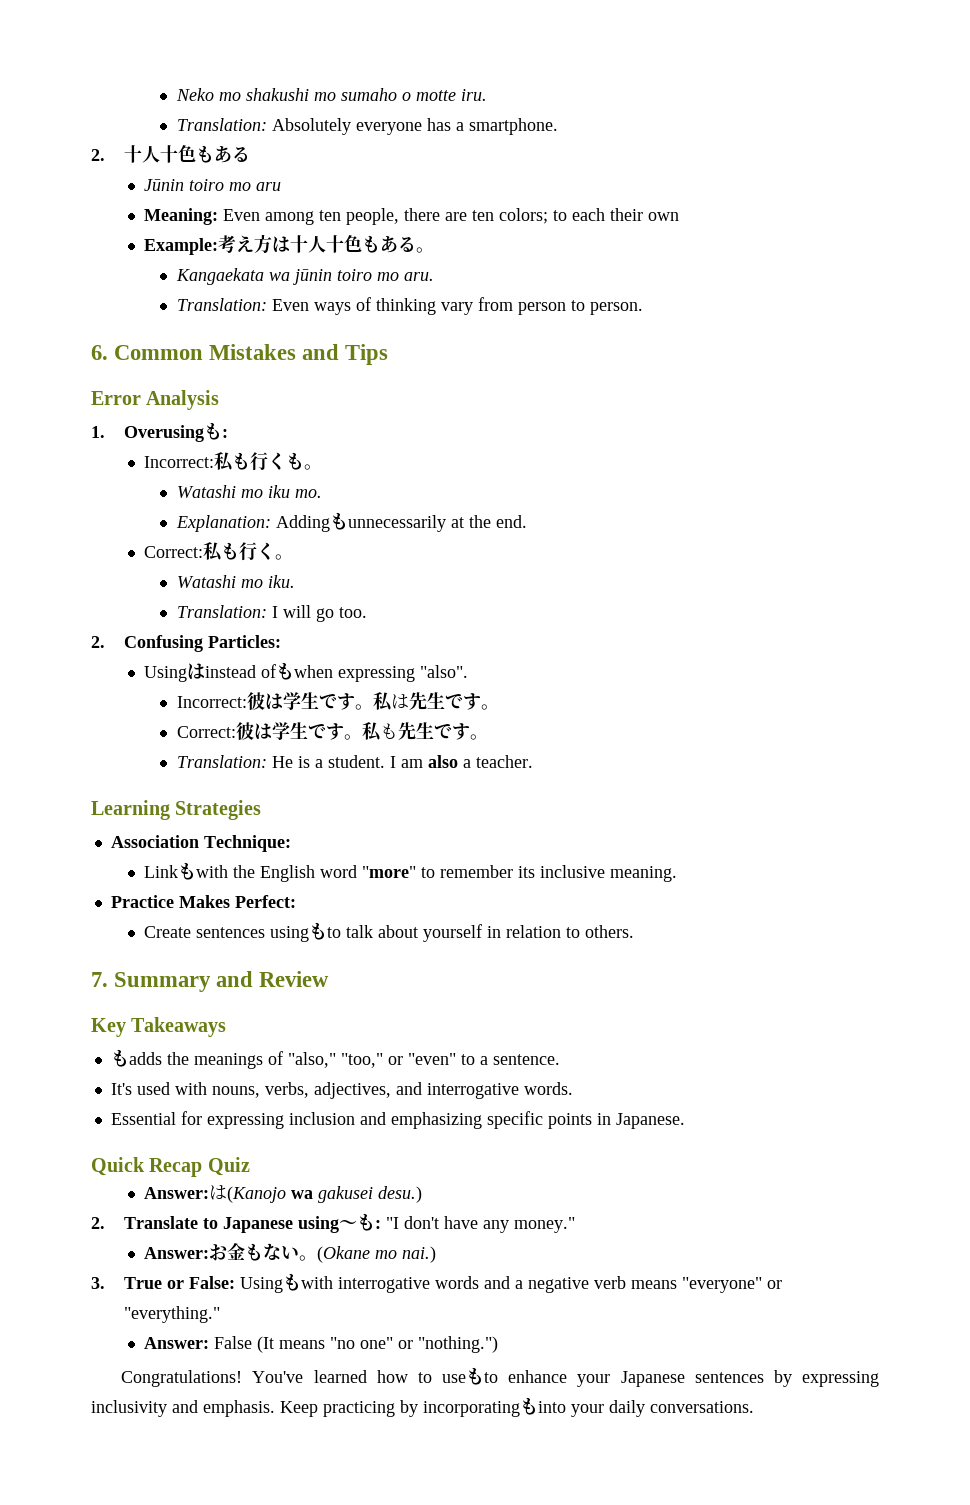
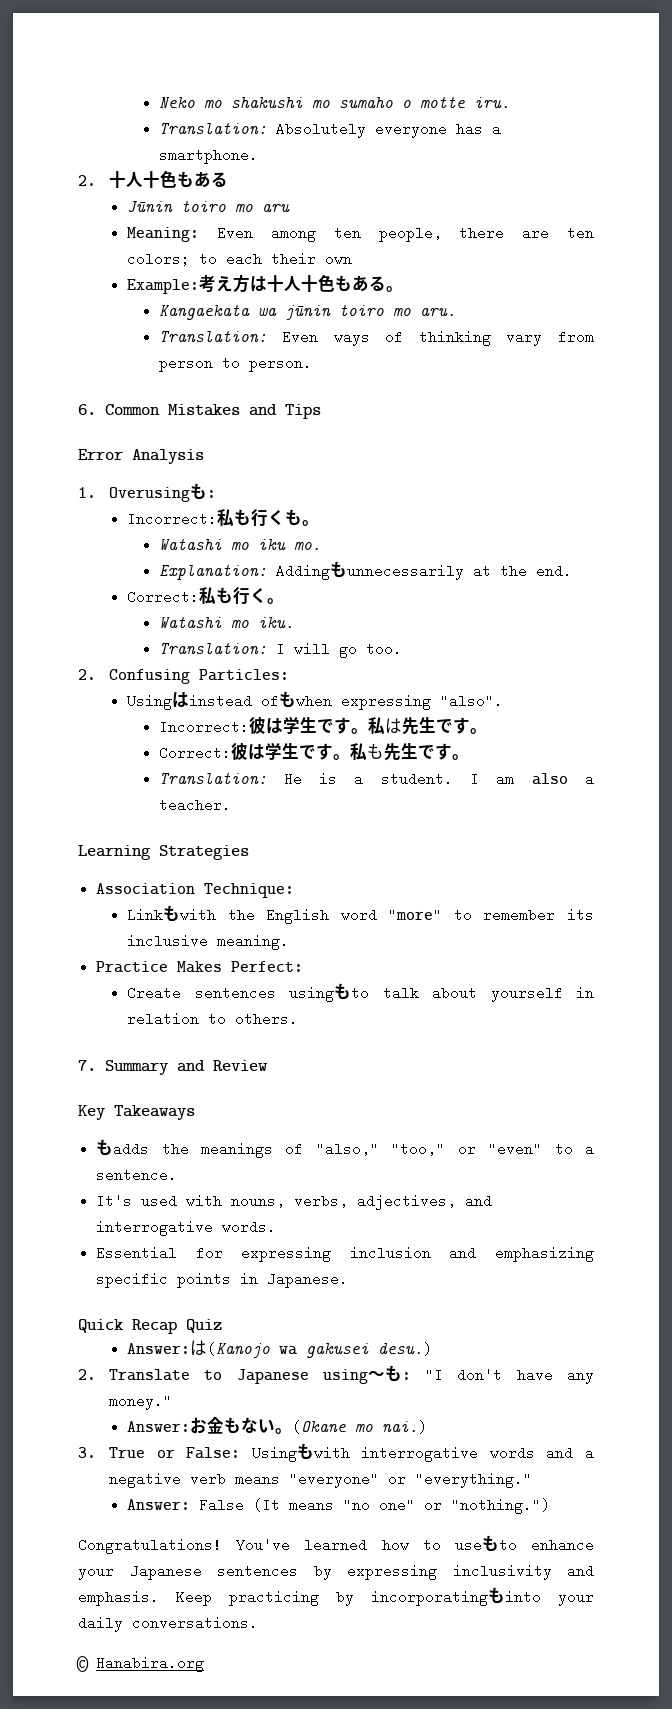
+ © Hanabira.org

